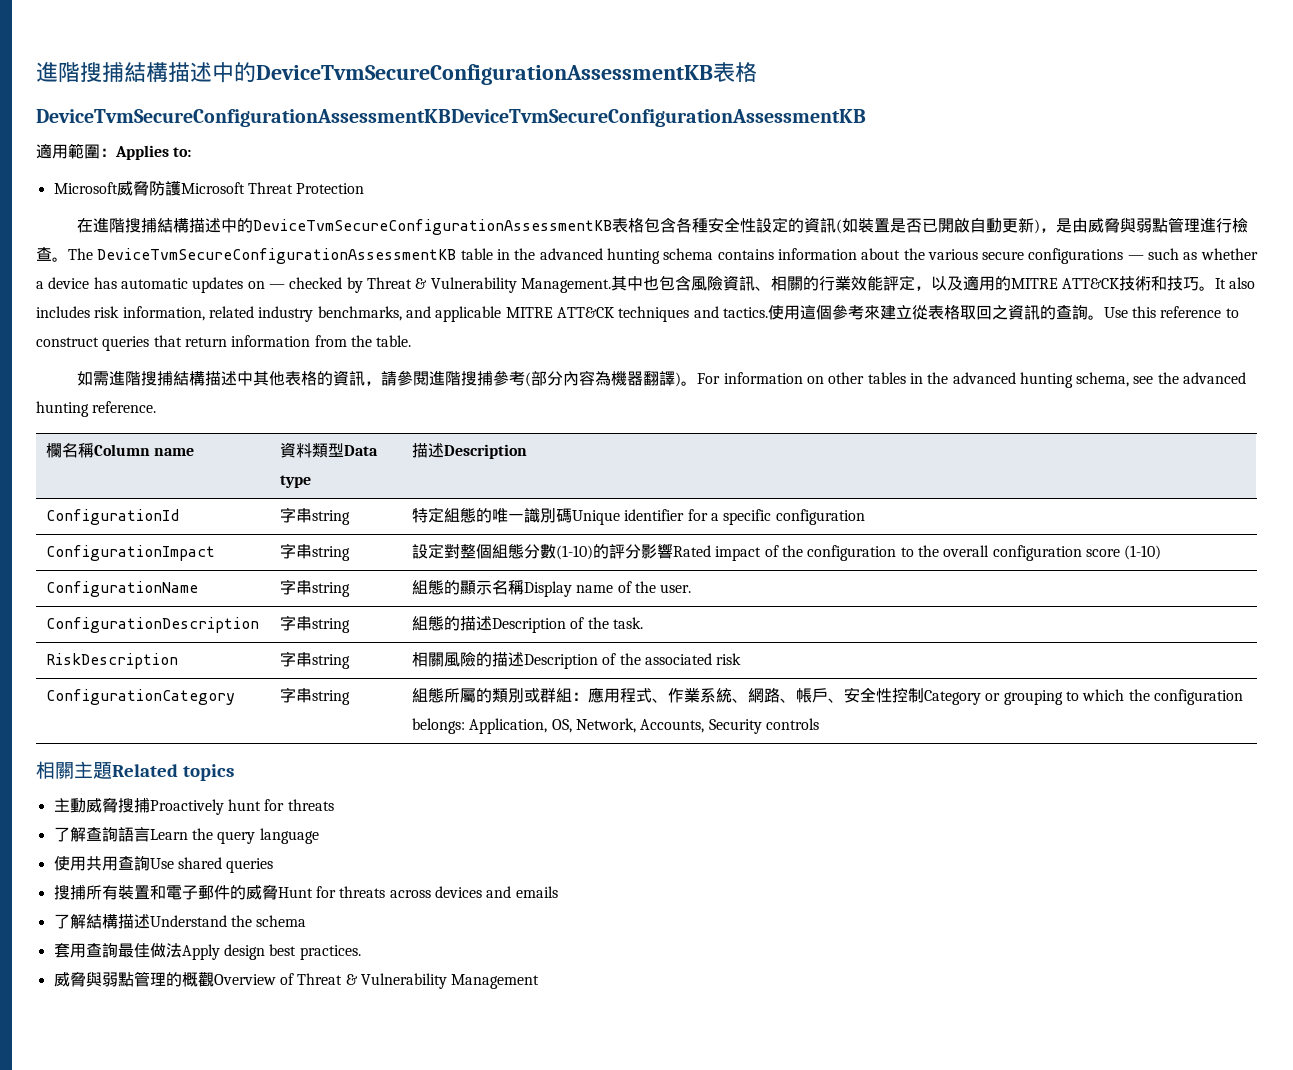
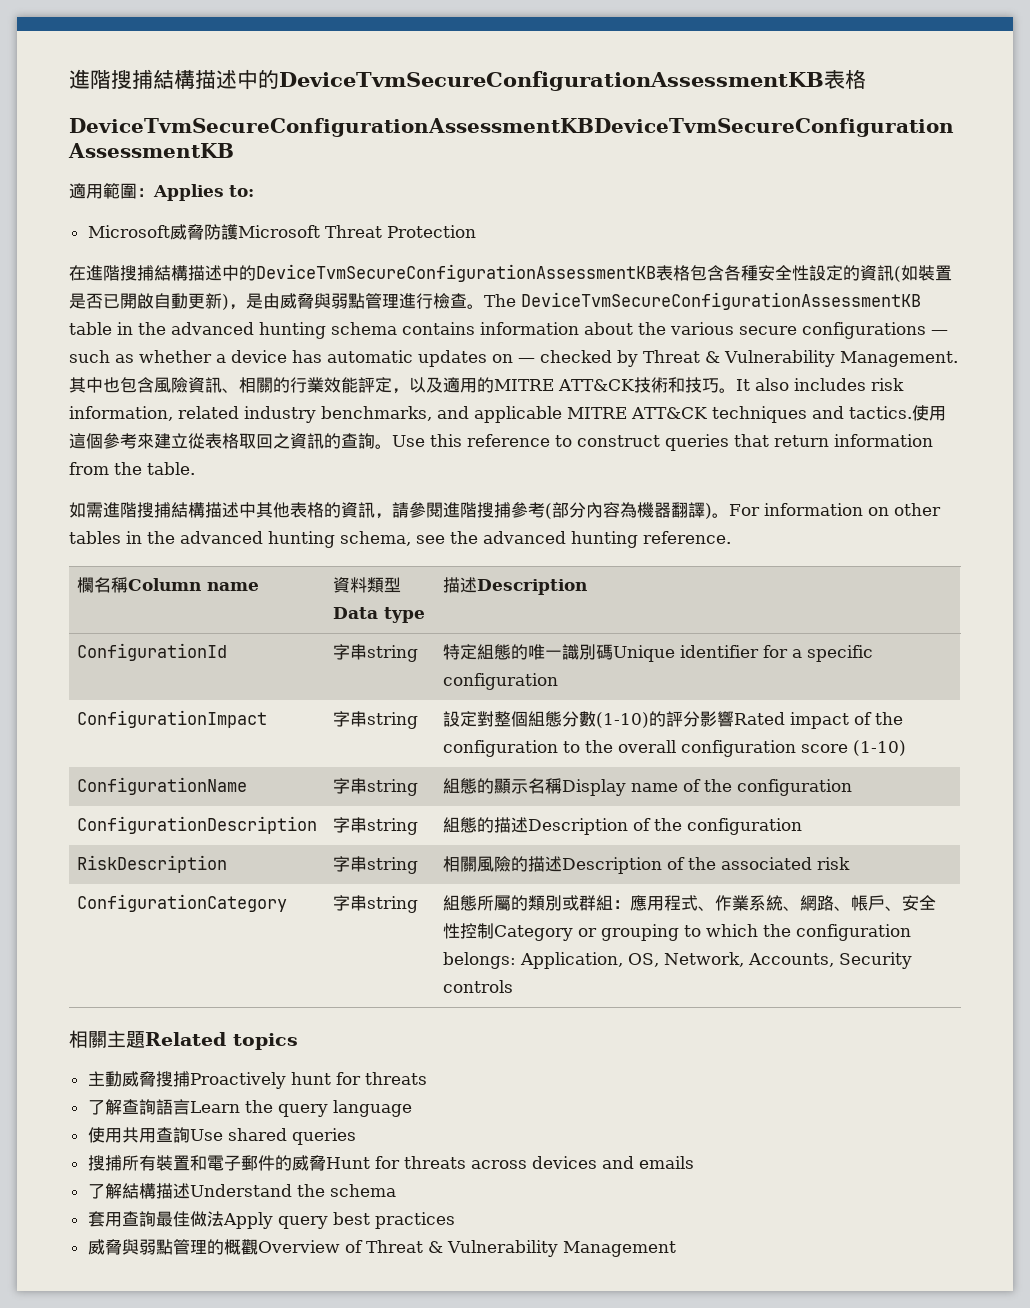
- ConfigurationName | 字串string | 組態的顯示名稱Display name of the user.
+ ConfigurationName | 字串string | 組態的顯示名稱Display name of the configuration
- ConfigurationDescription | 字串string | 組態的描述Description of the task.
+ ConfigurationDescription | 字串string | 組態的描述Description of the configuration
- 套用查詢最佳做法Apply design best practices.
+ 套用查詢最佳做法Apply query best practices

